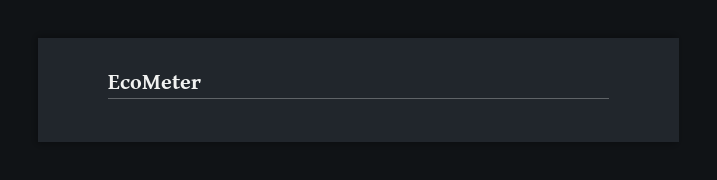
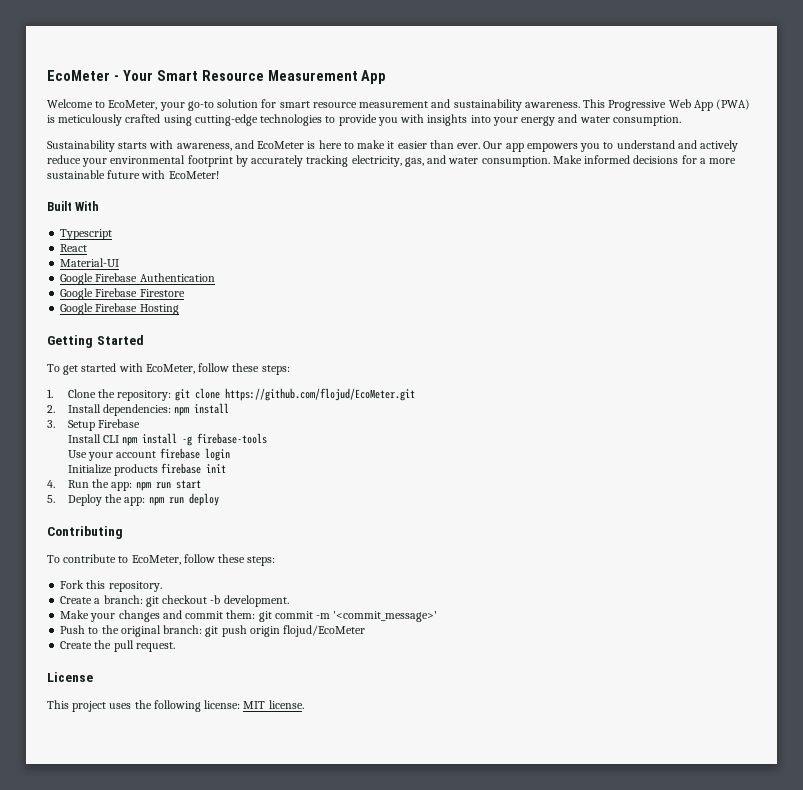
- EcoMeter
+ EcoMeter - Your Smart Resource Measurement App
+ Welcome to EcoMeter, your go-to solution for smart resource measurement and sustainability awareness. This Progressive Web App (PWA) is meticulously crafted using cutting-edge technologies to provide you with insights into your energy and water consumption.
+ Sustainability starts with awareness, and EcoMeter is here to make it easier than ever. Our app empowers you to understand and actively reduce your environmental footprint by accurately tracking electricity, gas, and water consumption. Make informed decisions for a more sustainable future with EcoMeter!
+ Built With
+ Typescript
+ React
+ Material-UI
+ Google Firebase Authentication
+ Google Firebase Firestore
+ Google Firebase Hosting
+ Getting Started
+ To get started with EcoMeter, follow these steps:
+ 1. Clone the repository: git clone https://github.com/flojud/EcoMeter.git
+ 2. Install dependencies: npm install
+ 3. Setup Firebase
+ Install CLI npm install -g firebase-tools
+ Use your account firebase login
+ Initialize products firebase init
+ 4. Run the app: npm run start
+ 5. Deploy the app: npm run deploy
+ Contributing
+ To contribute to EcoMeter, follow these steps:
+ Fork this repository.
+ Create a branch: git checkout -b development.
+ Make your changes and commit them: git commit -m '<commit_message>'
+ Push to the original branch: git push origin flojud/EcoMeter
+ Create the pull request.
+ License
+ This project uses the following license: MIT license.

